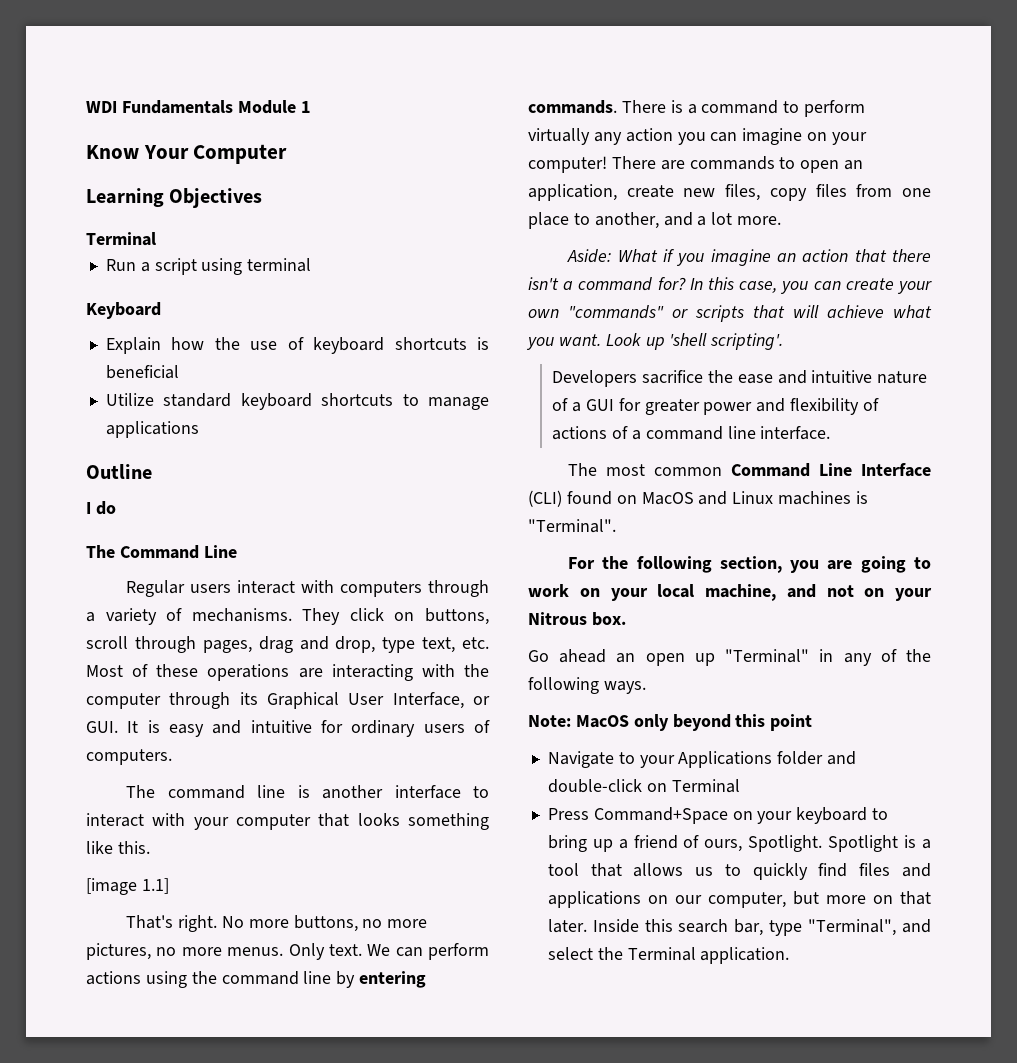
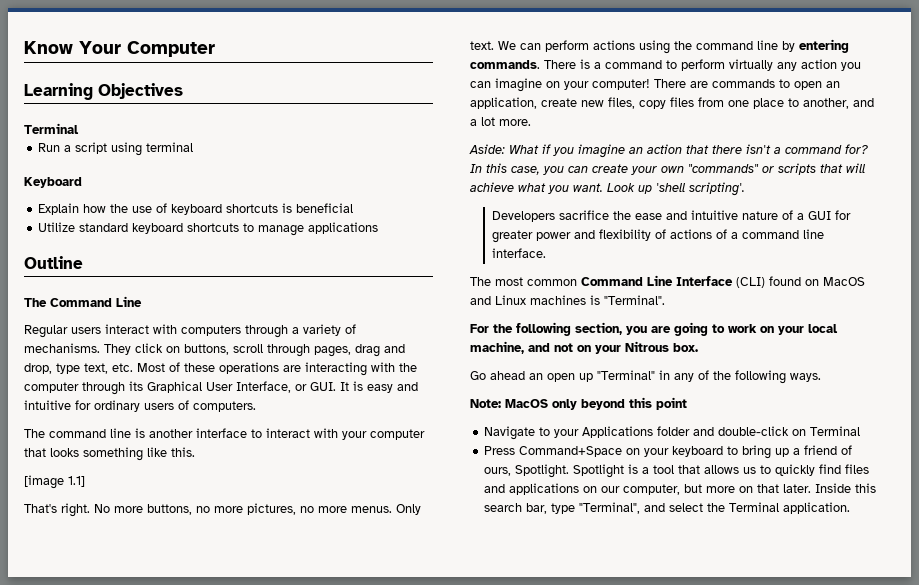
- WDI Fundamentals Module 1
- I do

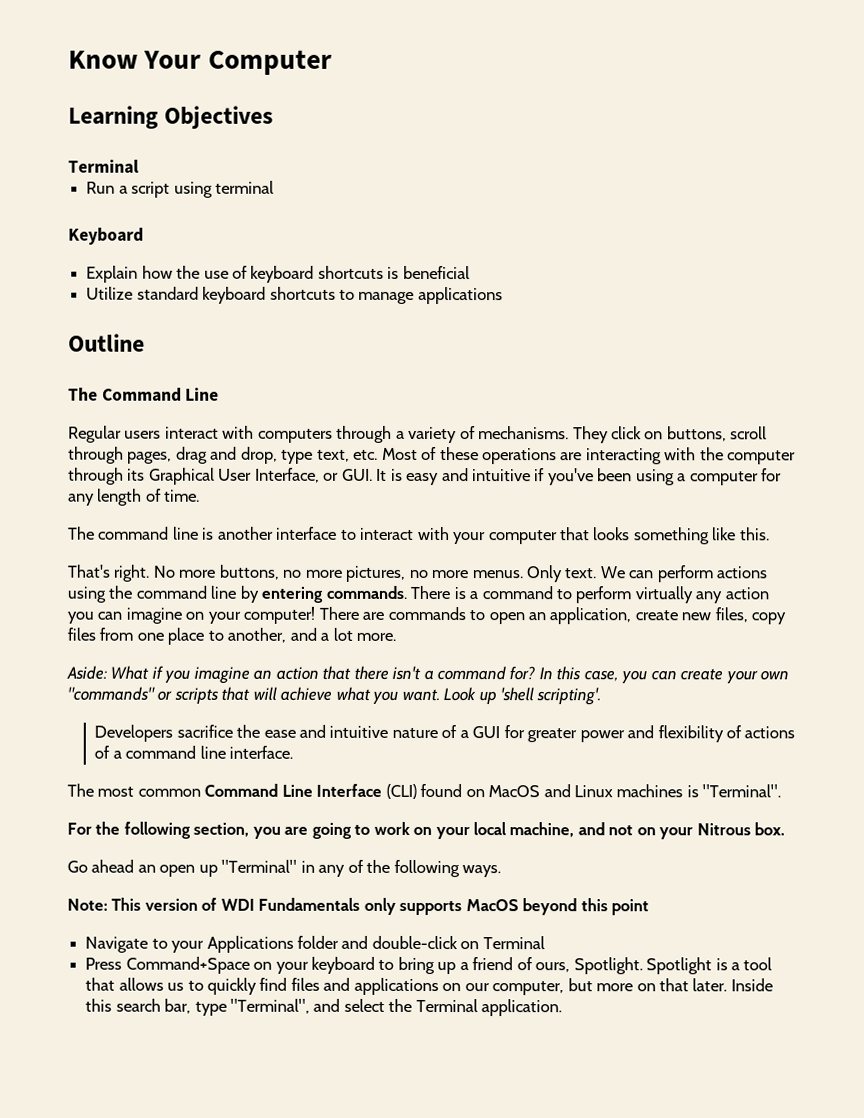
- They click on buttons, scroll through pages, drag and drop, type text, etc. Most of these operations are interacting with the computer through its Graphical User Interface, or GUI. It is easy and intuitive for ordinary users of computers.
+ They click on buttons, scroll through pages, drag and drop, type text, etc. Most of these operations are interacting with the computer through its Graphical User Interface, or GUI. It is easy and intuitive if you've been using a computer for any length of time.
- [image 1.1]
- Note: MacOS only beyond this point
+ Note: This version of WDI Fundamentals only supports MacOS beyond this point

